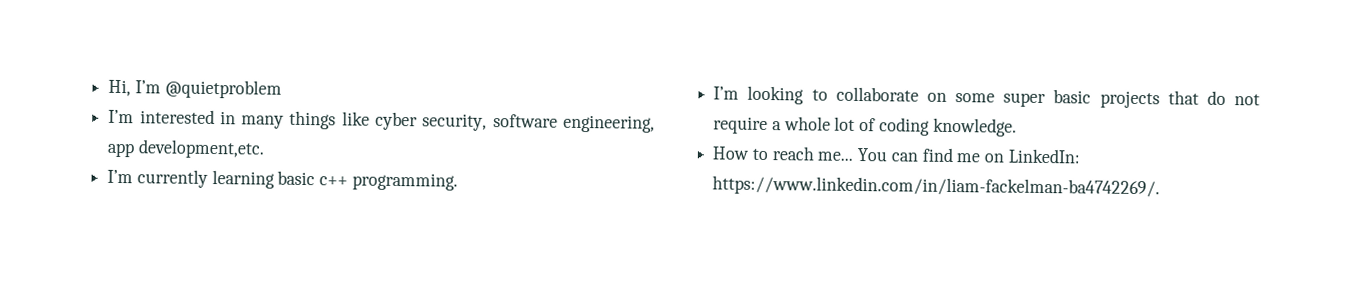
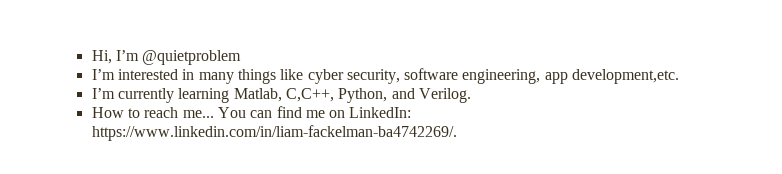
- I’m currently learning basic c++ programming.
- I’m looking to collaborate on some super basic projects that do not require a whole lot of coding knowledge.
+ I’m currently learning Matlab, C,C++, Python, and Verilog.

